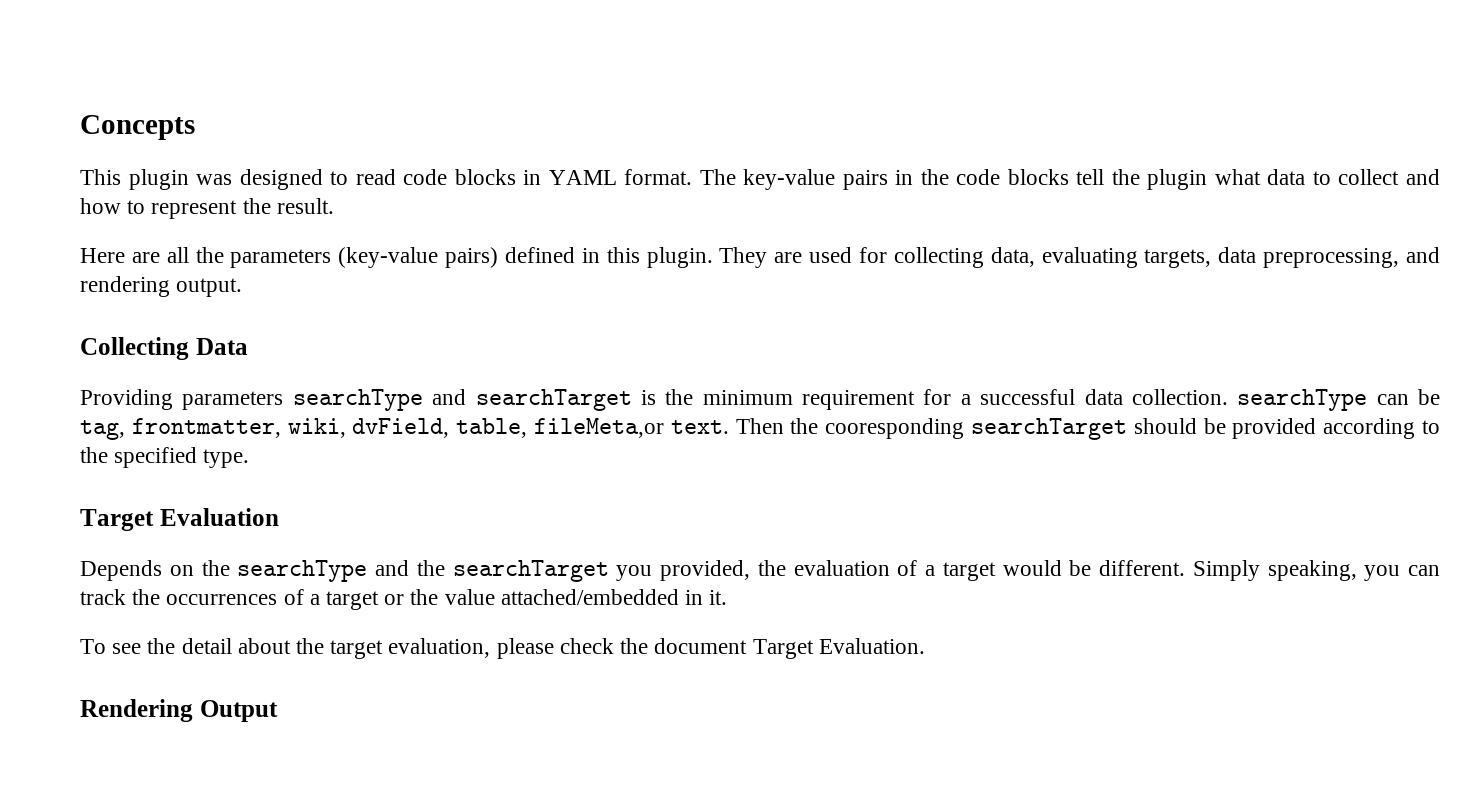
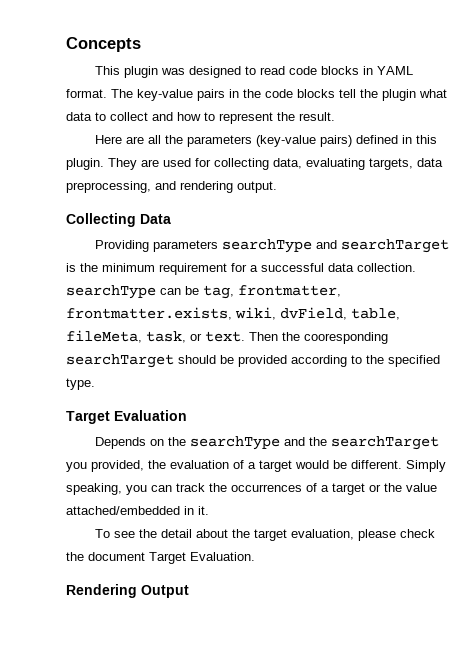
- Providing parameters searchType and searchTarget is the minimum requirement for a successful data collection. searchType can be tag, frontmatter, wiki, dvField, table, fileMeta,or text.
+ Providing parameters searchType and searchTarget is the minimum requirement for a successful data collection. searchType can be tag, frontmatter, frontmatter.exists, wiki, dvField, table, fileMeta, task, or text.

